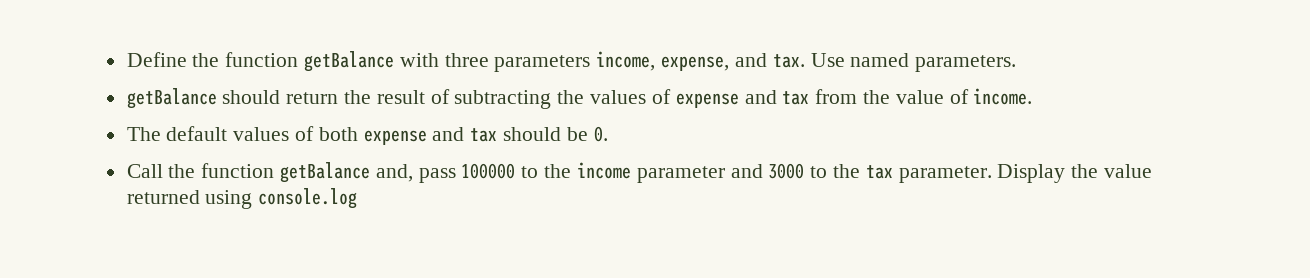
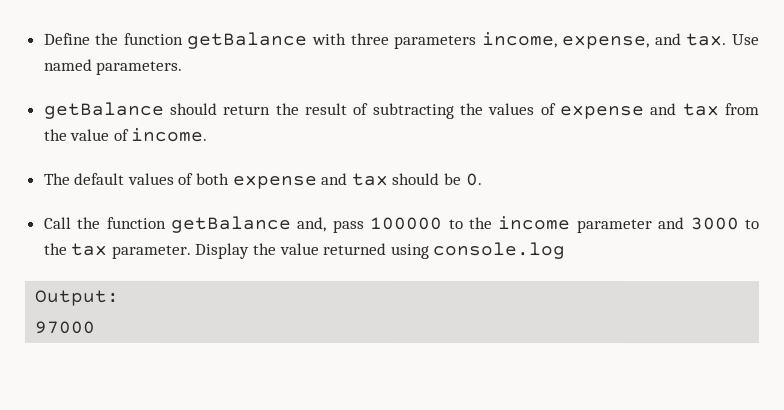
+ Output:
+ 97000

